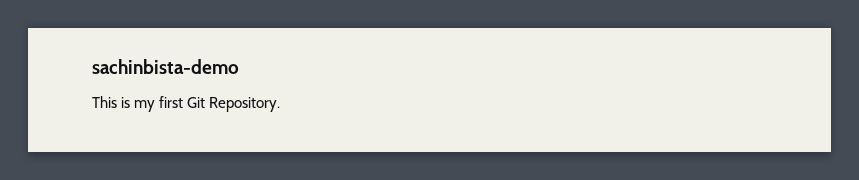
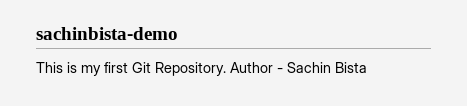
+ Author - Sachin Bista

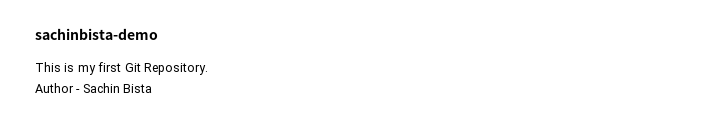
- This is my first Git Repository. Author - Sachin Bista
+ This is my first Git Repository.
+ Author - Sachin Bista

